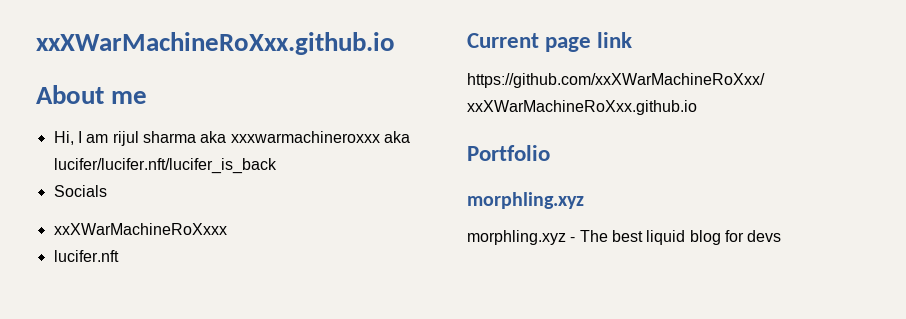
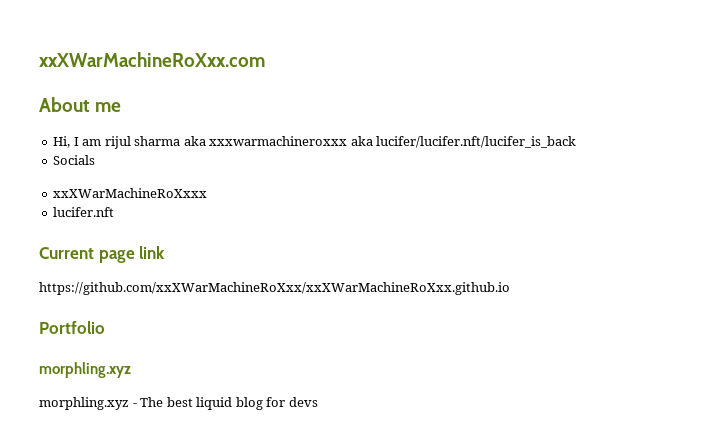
- xxXWarMachineRoXxx.github.io
+ xxXWarMachineRoXxx.com

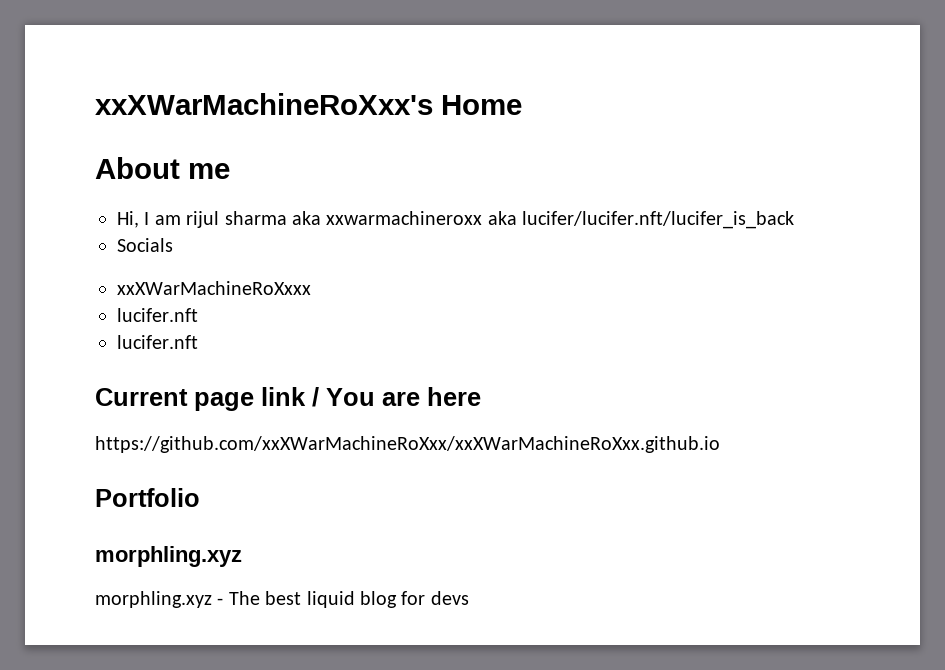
- xxXWarMachineRoXxx.com
+ xxXWarMachineRoXxx's Home
- Hi, I am rijul sharma aka xxxwarmachineroxxx aka lucifer/lucifer.nft/lucifer_is_back
+ Hi, I am rijul sharma aka xxwarmachineroxx aka lucifer/lucifer.nft/lucifer_is_back
  xxXWarMachineRoXxxx
+ lucifer.nft
- Current page link
+ Current page link / You are here

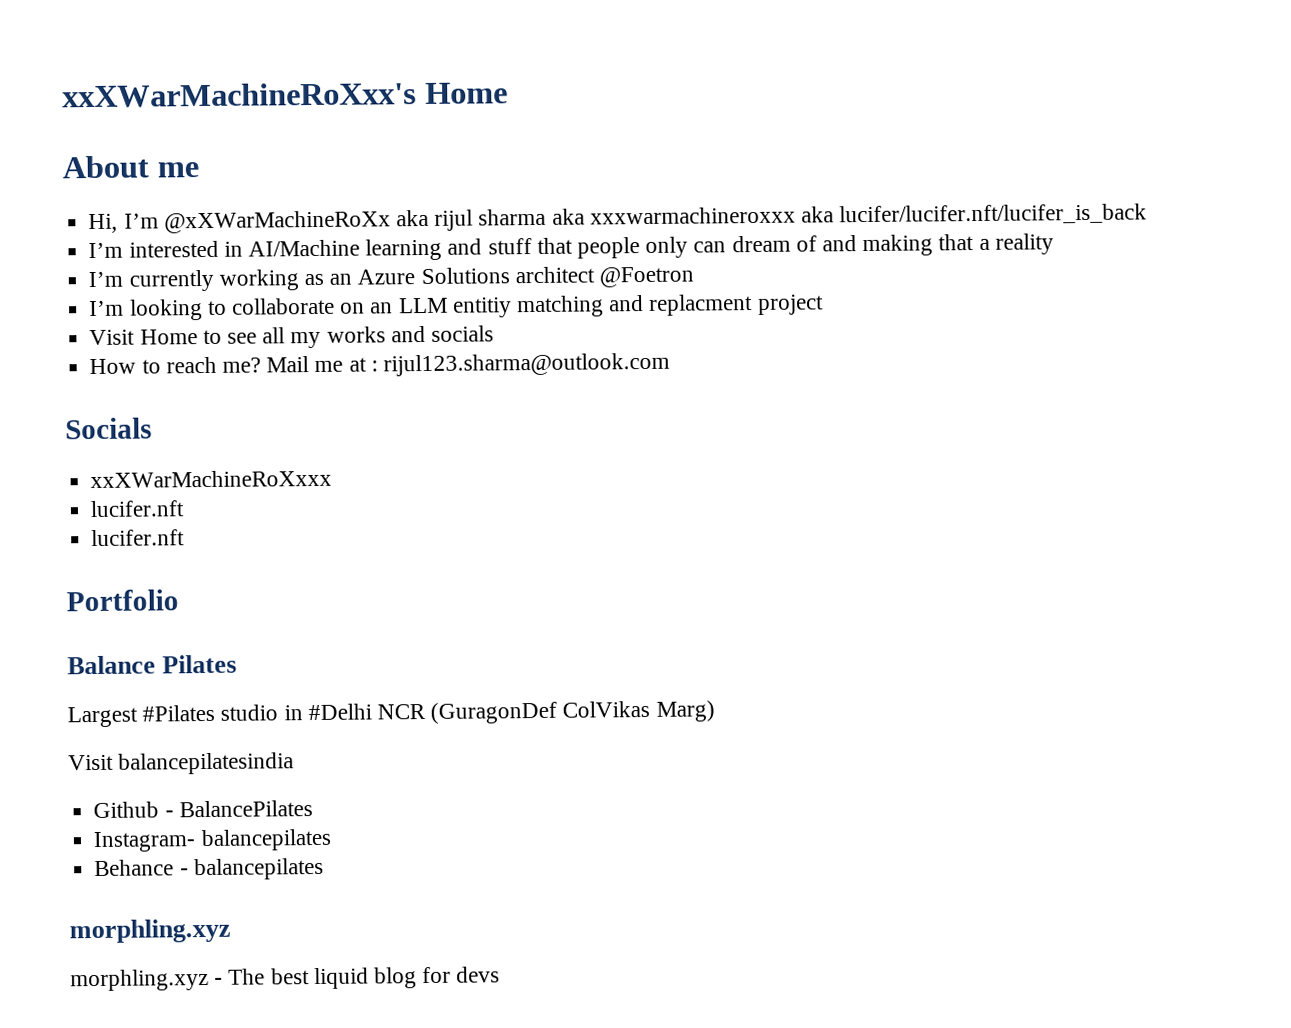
- Hi, I am rijul sharma aka xxwarmachineroxx aka lucifer/lucifer.nft/lucifer_is_back
+ Hi, I’m @xXWarMachineRoXx aka rijul sharma aka xxxwarmachineroxxx aka lucifer/lucifer.nft/lucifer_is_back
+ I’m interested in AI/Machine learning and stuff that people only can dream of and making that a reality
+ I’m currently working as an Azure Solutions architect @Foetron
+ I’m looking to collaborate on an LLM entitiy matching and replacment project
+ Visit Home to see all my works and socials
+ How to reach me? Mail me at : rijul123.sharma@outlook.com
  Socials
  xxXWarMachineRoXxxx
  lucifer.nft
  lucifer.nft
- Current page link / You are here
- https://github.com/xxXWarMachineRoXxx/xxXWarMachineRoXxx.github.io
  Portfolio
+ Balance Pilates
+ Largest #Pilates studio in #Delhi NCR (GuragonDef ColVikas Marg)
+ Visit balancepilatesindia
+ Github - BalancePilates
+ Instagram- balancepilates
+ Behance - balancepilates

